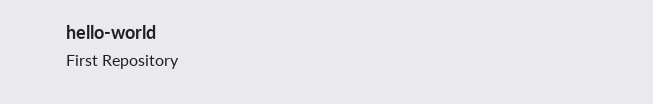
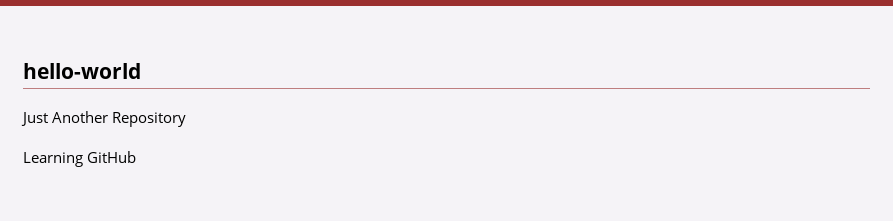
- First Repository
+ Just Another Repository
+ Learning GitHub

